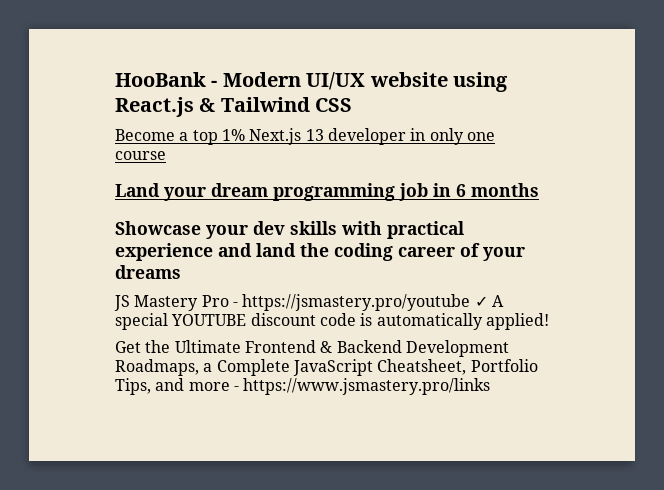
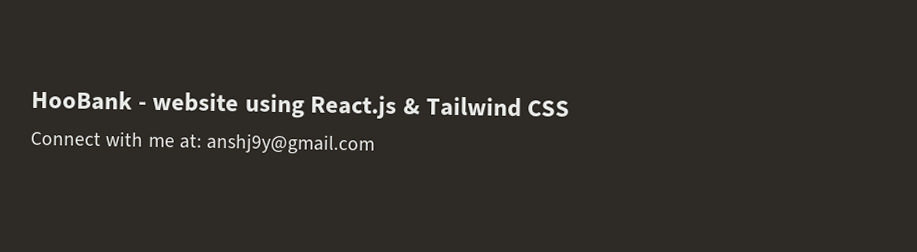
- HooBank - Modern UI/UX website using React.js & Tailwind CSS
+ HooBank - website using React.js & Tailwind CSS
- Become a top 1% Next.js 13 developer in only one course
- Land your dream programming job in 6 months
- Showcase your dev skills with practical experience and land the coding career of your dreams
- JS Mastery Pro - https://jsmastery.pro/youtube ✓ A special YOUTUBE discount code is automatically applied!
- Get the Ultimate Frontend & Backend Development Roadmaps, a Complete JavaScript Cheatsheet, Portfolio Tips, and more - https://www.jsmastery.pro/links
+ Connect with me at: anshj9y@gmail.com

